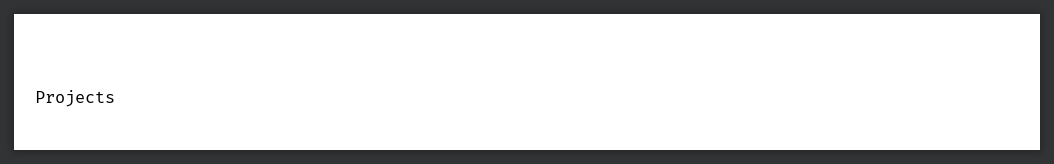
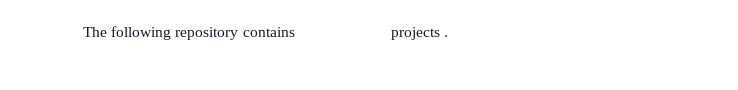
- Projects
+ The following repository contains projects .

